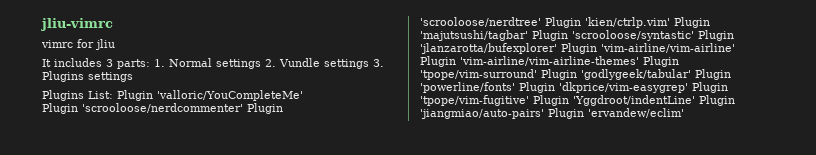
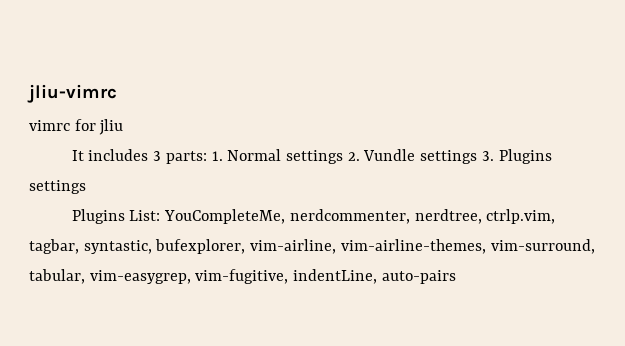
- Plugins List: Plugin 'valloric/YouCompleteMe'
- Plugin 'scrooloose/nerdcommenter' Plugin 'scrooloose/nerdtree' Plugin 'kien/ctrlp.vim' Plugin 'majutsushi/tagbar' Plugin 'scrooloose/syntastic' Plugin 'jlanzarotta/bufexplorer' Plugin 'vim-airline/vim-airline' Plugin 'vim-airline/vim-airline-themes' Plugin 'tpope/vim-surround' Plugin 'godlygeek/tabular' Plugin 'powerline/fonts' Plugin 'dkprice/vim-easygrep' Plugin 'tpope/vim-fugitive' Plugin 'Yggdroot/indentLine' Plugin 'jiangmiao/auto-pairs' Plugin 'ervandew/eclim'
+ Plugins List: YouCompleteMe, nerdcommenter, nerdtree, ctrlp.vim, tagbar, syntastic, bufexplorer, vim-airline, vim-airline-themes, vim-surround, tabular, vim-easygrep, vim-fugitive, indentLine, auto-pairs

